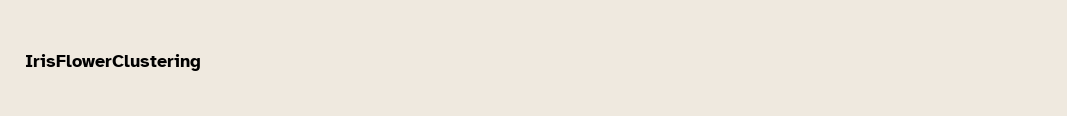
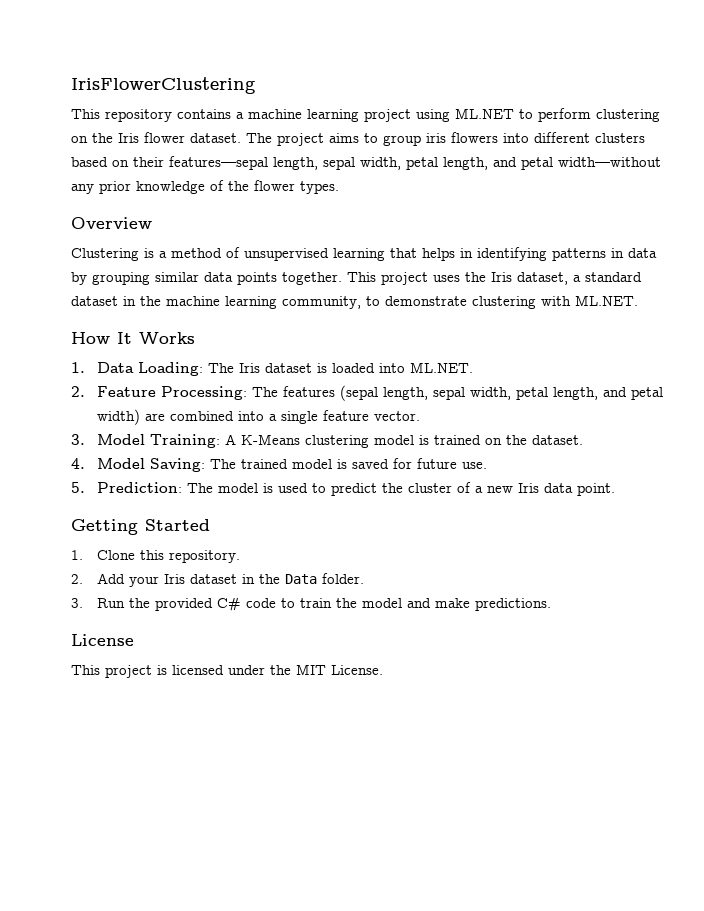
+ This repository contains a machine learning project using ML.NET to perform clustering on the Iris flower dataset. The project aims to group iris flowers into different clusters based on their features—sepal length, sepal width, petal length, and petal width—without any prior knowledge of the flower types.
+ Overview
+ Clustering is a method of unsupervised learning that helps in identifying patterns in data by grouping similar data points together. This project uses the Iris dataset, a standard dataset in the machine learning community, to demonstrate clustering with ML.NET.
+ How It Works
+ 1. Data Loading: The Iris dataset is loaded into ML.NET.
+ 2. Feature Processing: The features (sepal length, sepal width, petal length, and petal width) are combined into a single feature vector.
+ 3. Model Training: A K-Means clustering model is trained on the dataset.
+ 4. Model Saving: The trained model is saved for future use.
+ 5. Prediction: The model is used to predict the cluster of a new Iris data point.
+ Getting Started
+ 1. Clone this repository.
+ 2. Add your Iris dataset in the Data folder.
+ 3. Run the provided C# code to train the model and make predictions.
+ License
+ This project is licensed under the MIT License.

